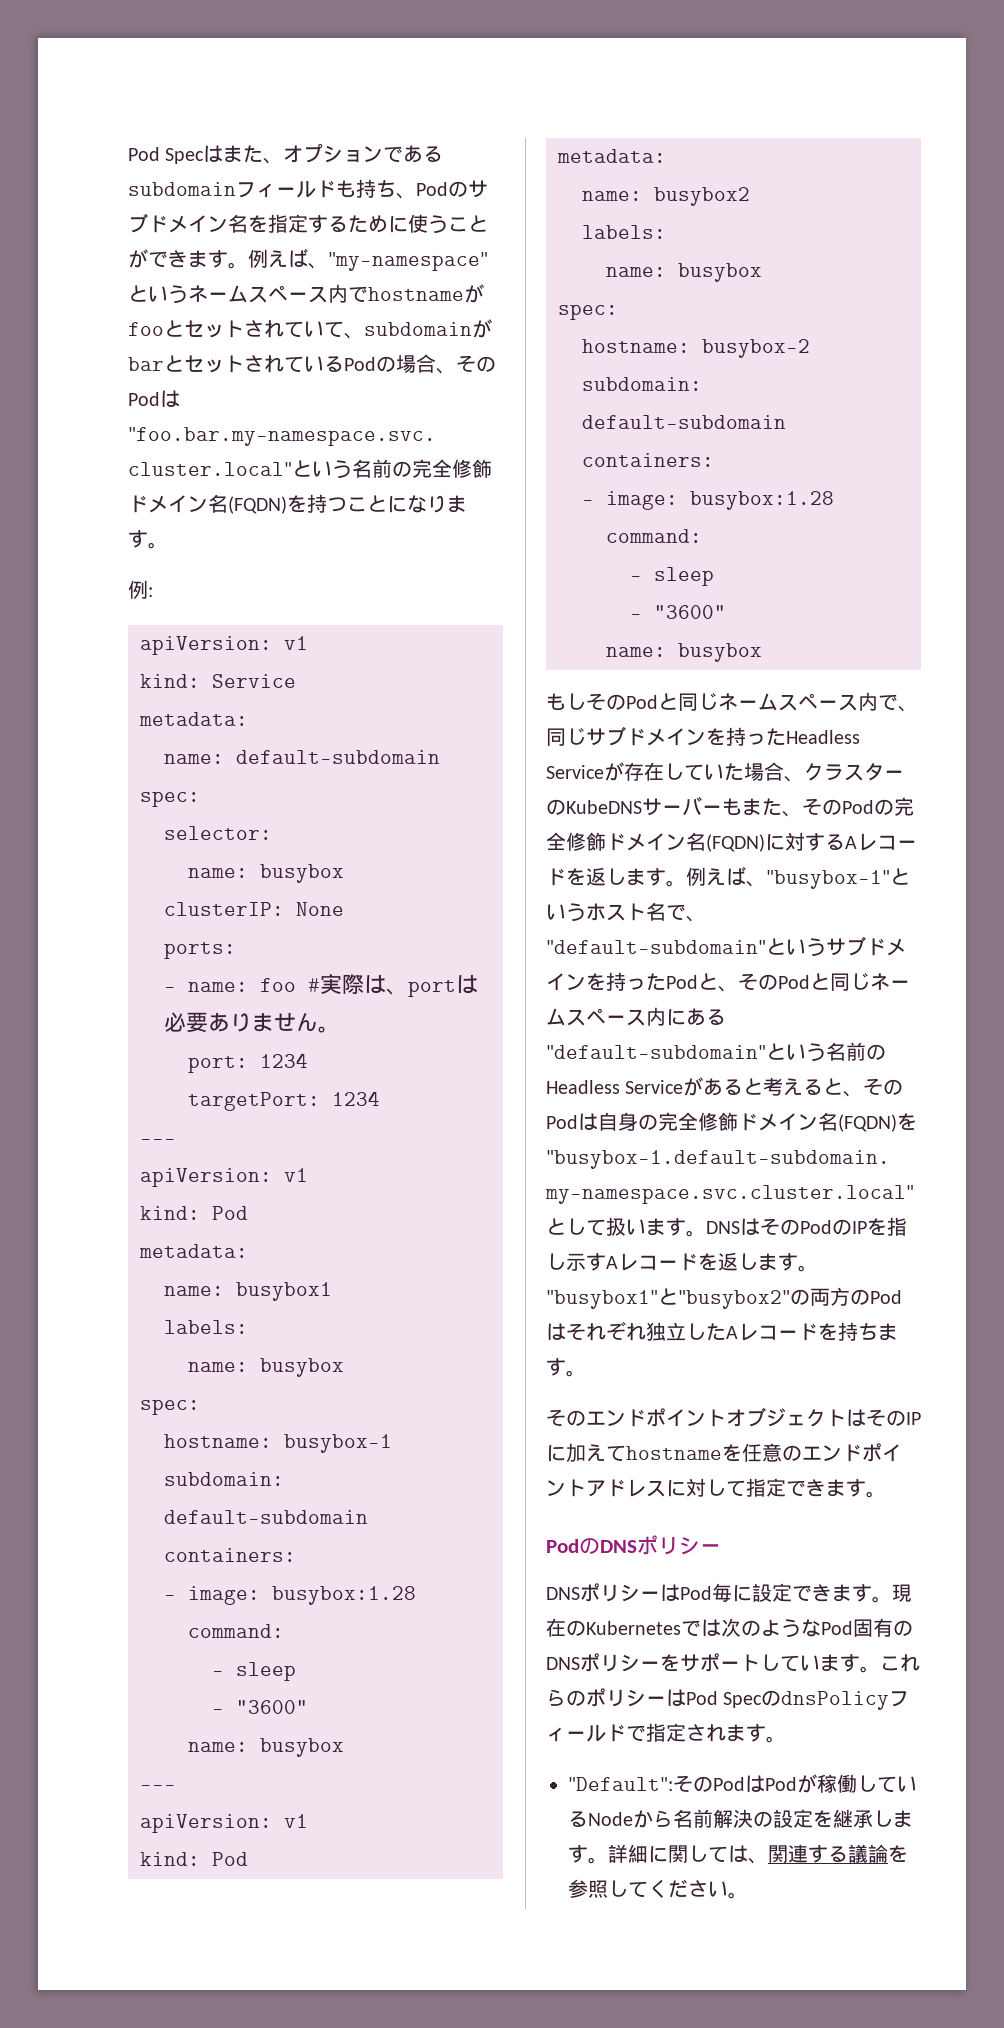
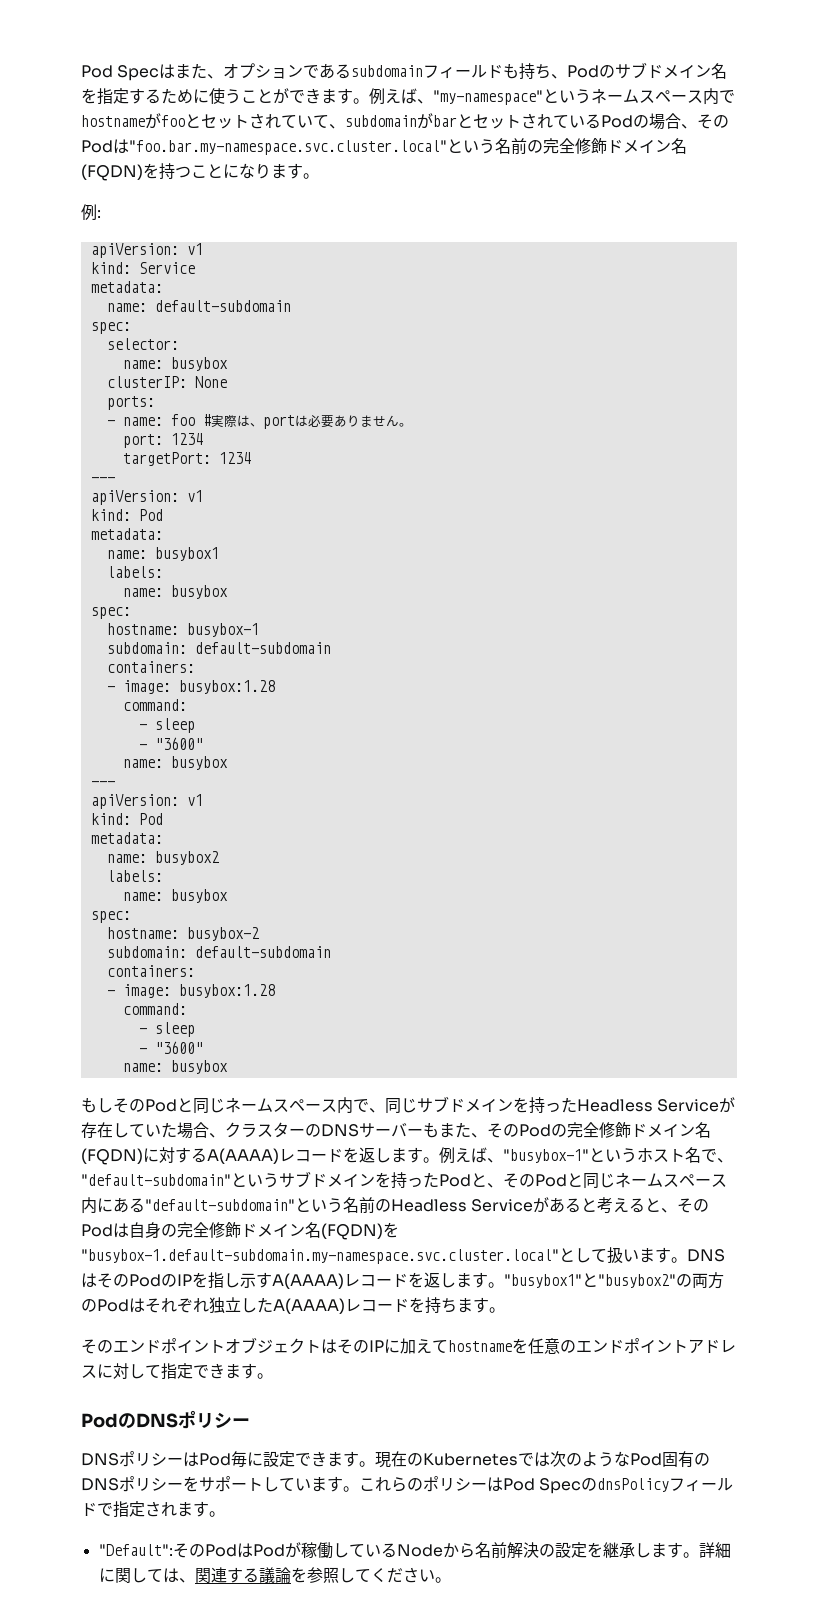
- もしそのPodと同じネームスペース内で、同じサブドメインを持ったHeadless Serviceが存在していた場合、クラスターのKubeDNSサーバーもまた、そのPodの完全修飾ドメイン名(FQDN)に対するAレコードを返します。
+ もしそのPodと同じネームスペース内で、同じサブドメインを持ったHeadless Serviceが存在していた場合、クラスターのDNSサーバーもまた、そのPodの完全修飾ドメイン名(FQDN)に対するA(AAAA)レコードを返します。
- DNSはそのPodのIPを指し示すAレコードを返します。
+ DNSはそのPodのIPを指し示すA(AAAA)レコードを返します。
- "busybox1"と"busybox2"の両方のPodはそれぞれ独立したAレコードを持ちます。
+ "busybox1"と"busybox2"の両方のPodはそれぞれ独立したA(AAAA)レコードを持ちます。

